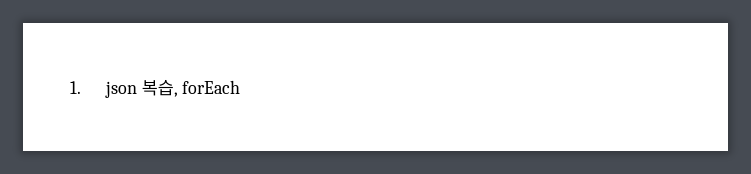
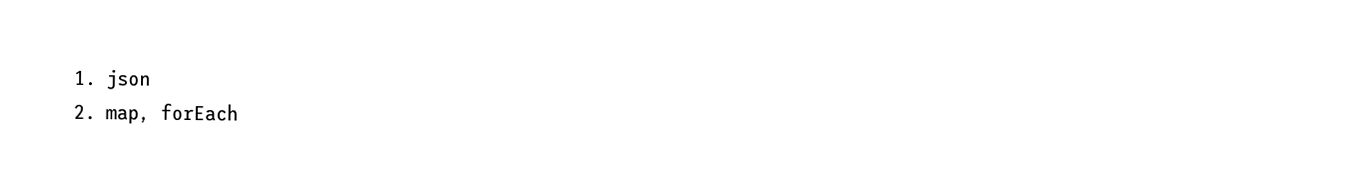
- 1. json 복습, forEach
+ 1. json
+ 2. map, forEach

